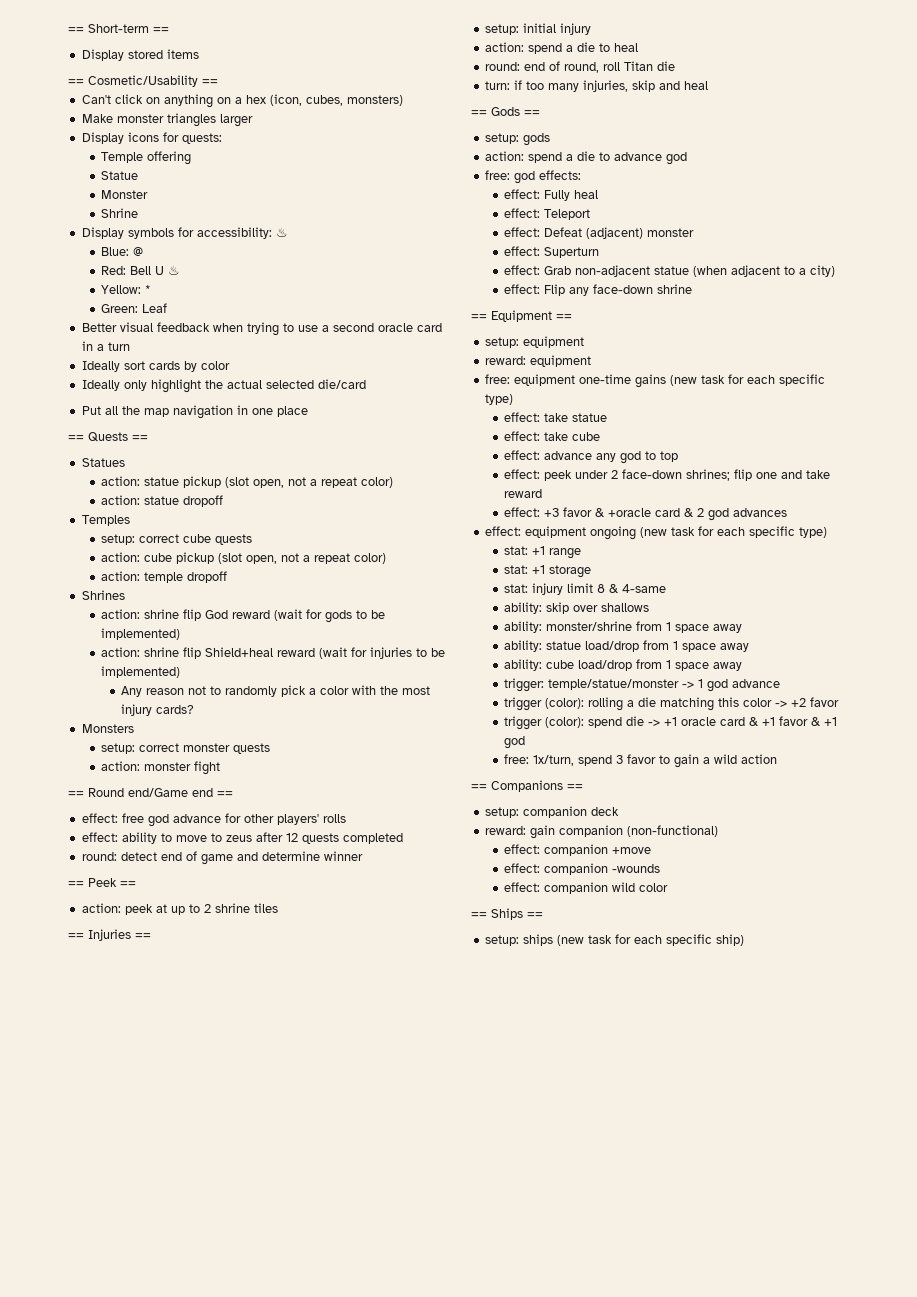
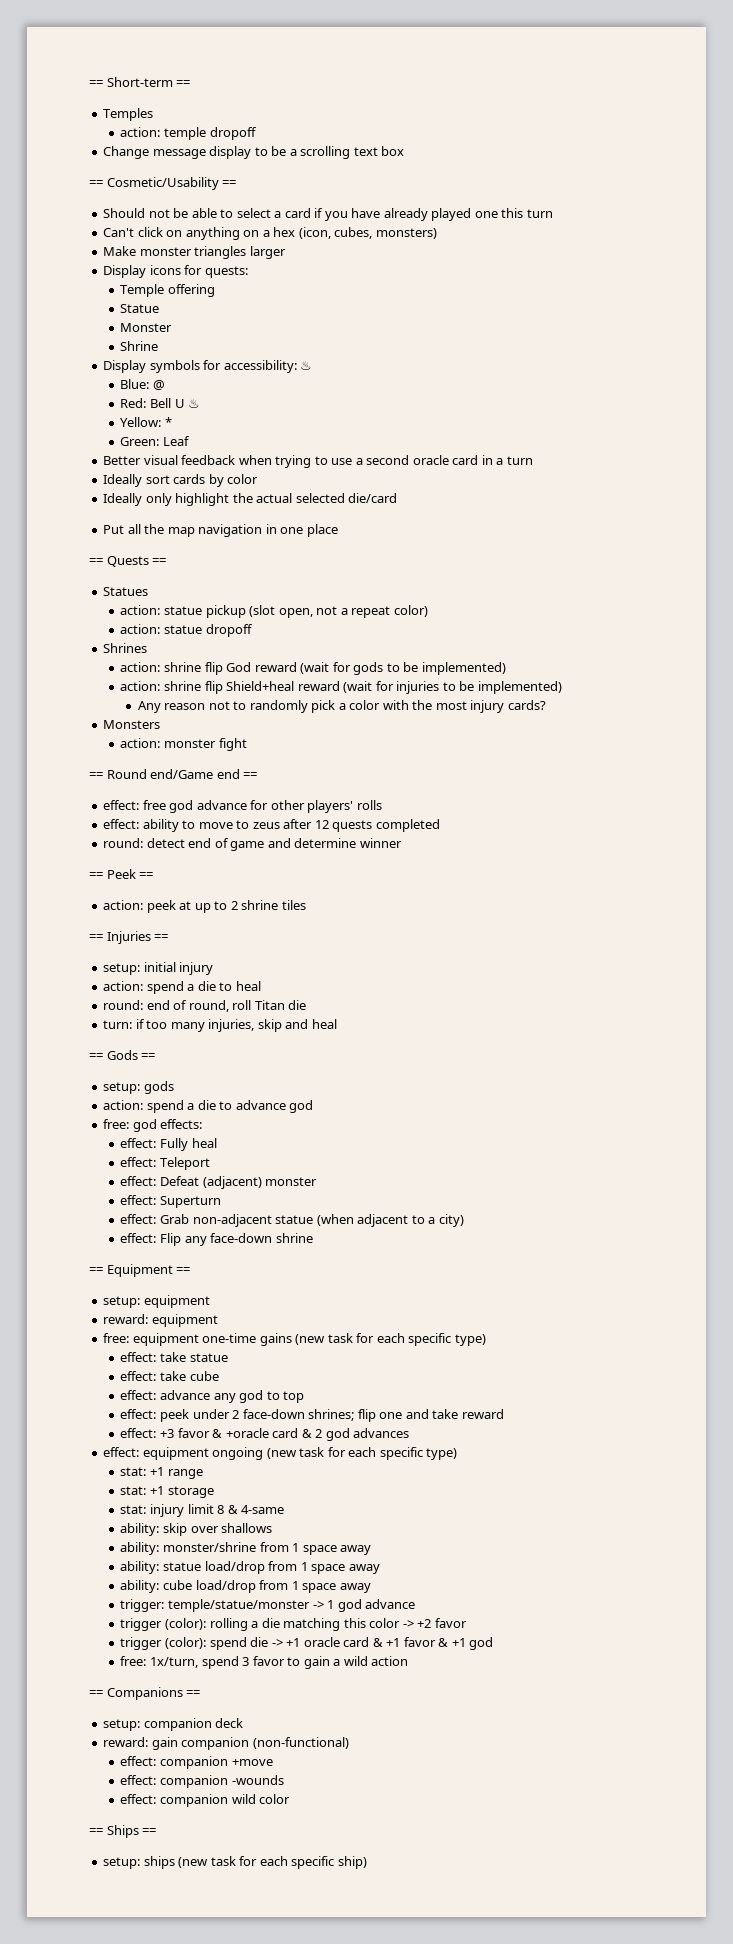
- Display stored items
+ Temples
+ action: temple dropoff
+ Change message display to be a scrolling text box
  == Cosmetic/Usability ==
+ Should not be able to select a card if you have already played one this turn
- Temples
- setup: correct cube quests
- action: cube pickup (slot open, not a repeat color)
- action: temple dropoff
- setup: correct monster quests

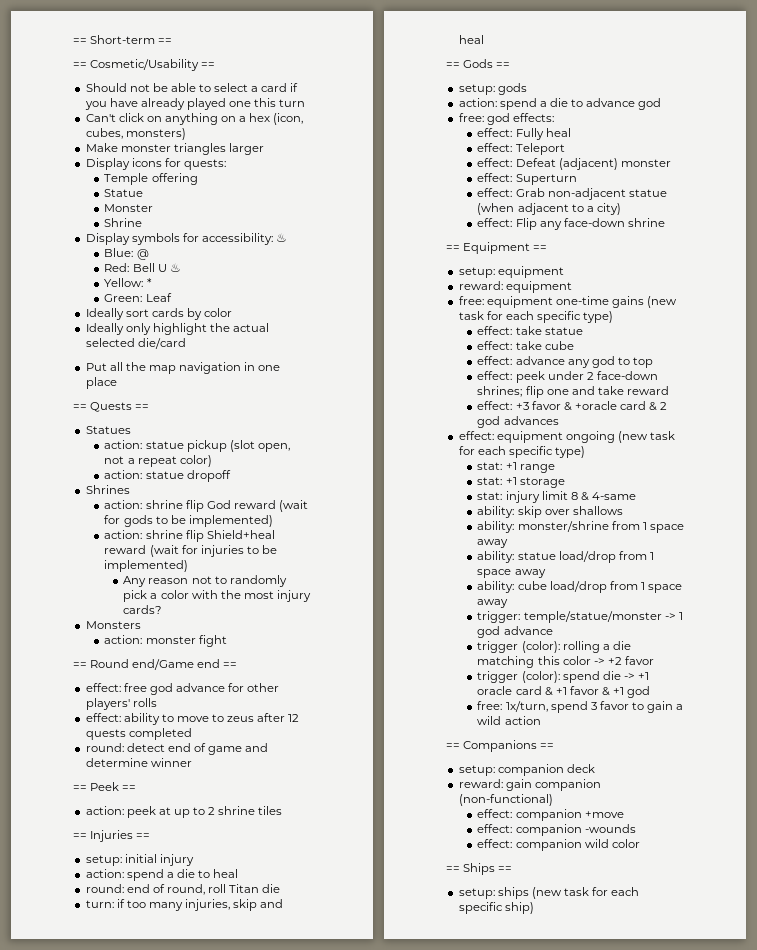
- Temples
- action: temple dropoff
- Change message display to be a scrolling text box
- Better visual feedback when trying to use a second oracle card in a turn

